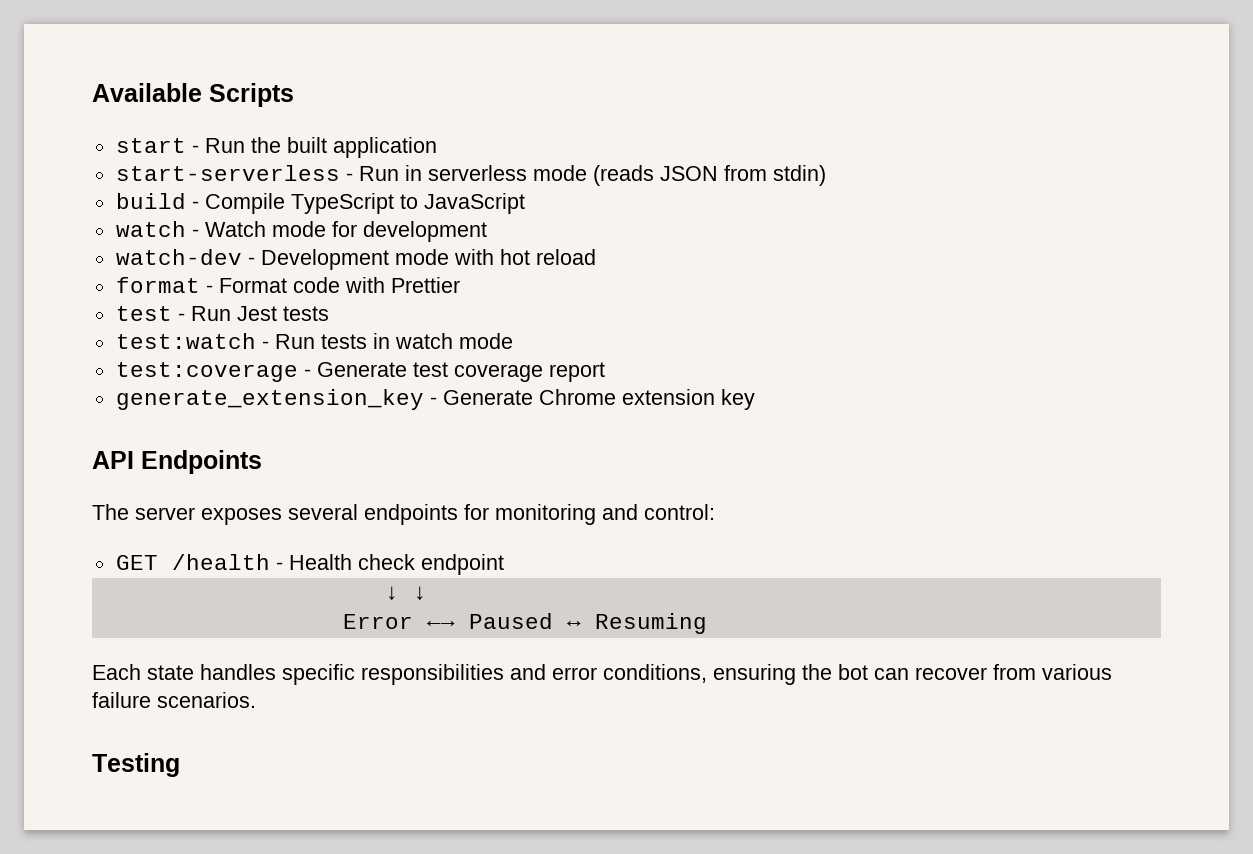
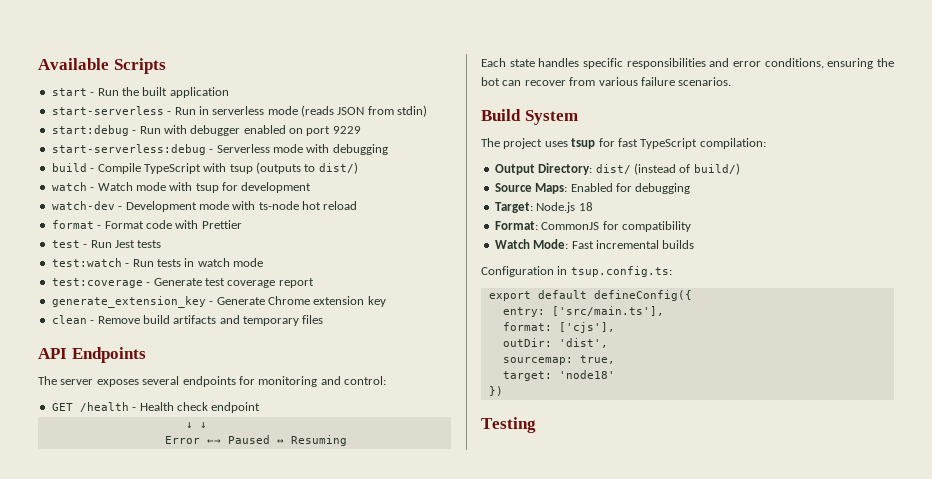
+ start:debug - Run with debugger enabled on port 9229
+ start-serverless:debug - Serverless mode with debugging
- build - Compile TypeScript to JavaScript
+ build - Compile TypeScript with tsup (outputs to dist/)
- watch - Watch mode for development
+ watch - Watch mode with tsup for development
- watch-dev - Development mode with hot reload
+ watch-dev - Development mode with ts-node hot reload
+ clean - Remove build artifacts and temporary files
+ Build System
+ The project uses tsup for fast TypeScript compilation:
+ Output Directory: dist/ (instead of build/)
+ Source Maps: Enabled for debugging
+ Target: Node.js 18
+ Format: CommonJS for compatibility
+ Watch Mode: Fast incremental builds
+ Configuration in tsup.config.ts:
+ export default defineConfig({
+ entry: ['src/main.ts'],
+ format: ['cjs'],
+ outDir: 'dist',
+ sourcemap: true,
+ target: 'node18'
+ })

